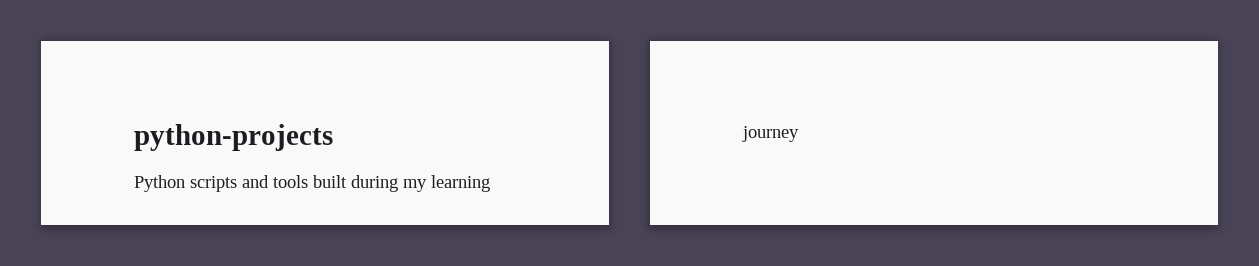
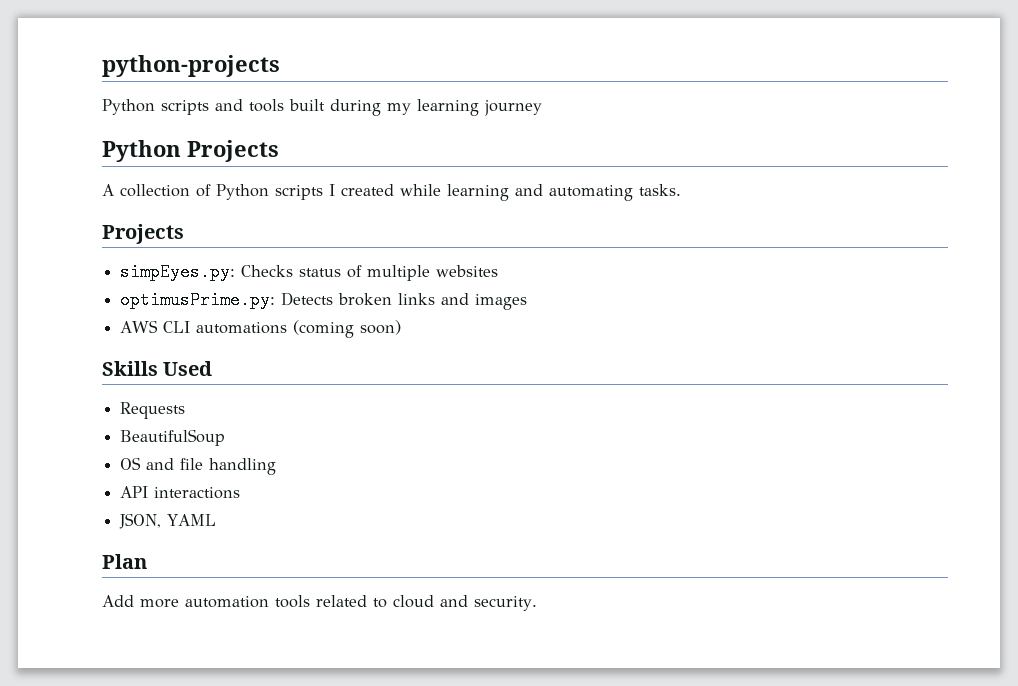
+ Python Projects
+ A collection of Python scripts I created while learning and automating tasks.
+ Projects
+ simpEyes.py: Checks status of multiple websites
+ optimusPrime.py: Detects broken links and images
+ AWS CLI automations (coming soon)
+ Skills Used
+ Requests
+ BeautifulSoup
+ OS and file handling
+ API interactions
+ JSON, YAML
+ Plan
+ Add more automation tools related to cloud and security.

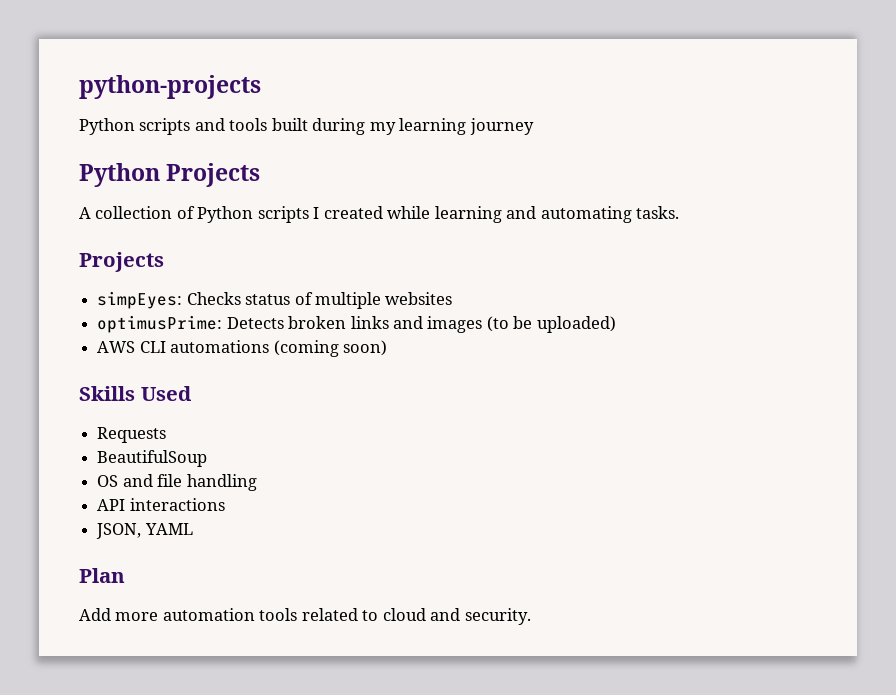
- simpEyes.py: Checks status of multiple websites
+ simpEyes: Checks status of multiple websites
- optimusPrime.py: Detects broken links and images
+ optimusPrime: Detects broken links and images (to be uploaded)

